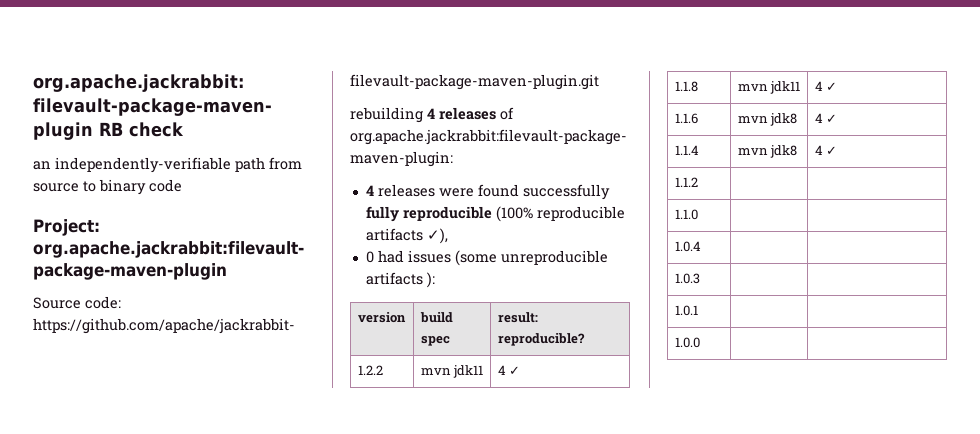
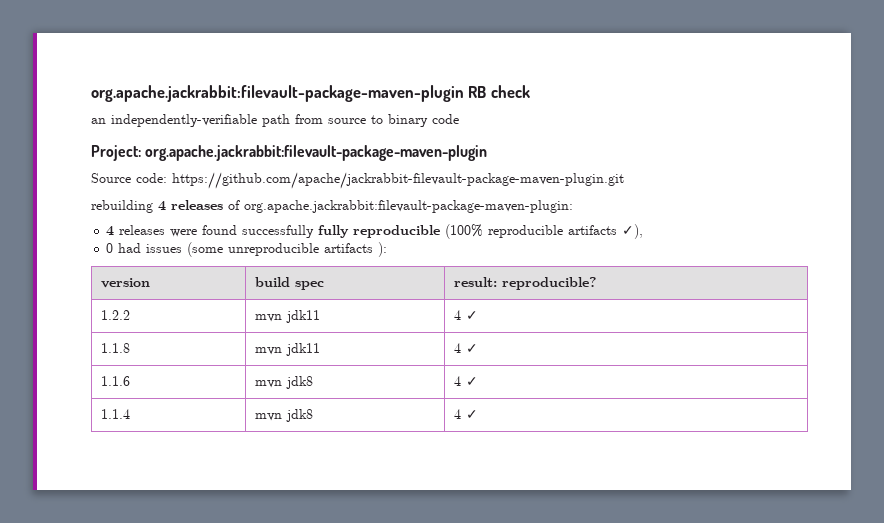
- 1.1.2 | |
- 1.1.0 | |
- 1.0.4 | |
- 1.0.3 | |
- 1.0.1 | |
- 1.0.0 | |

